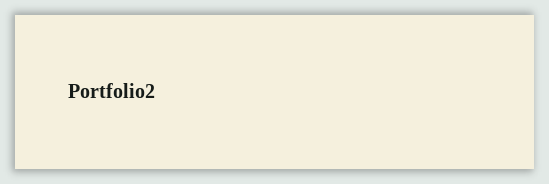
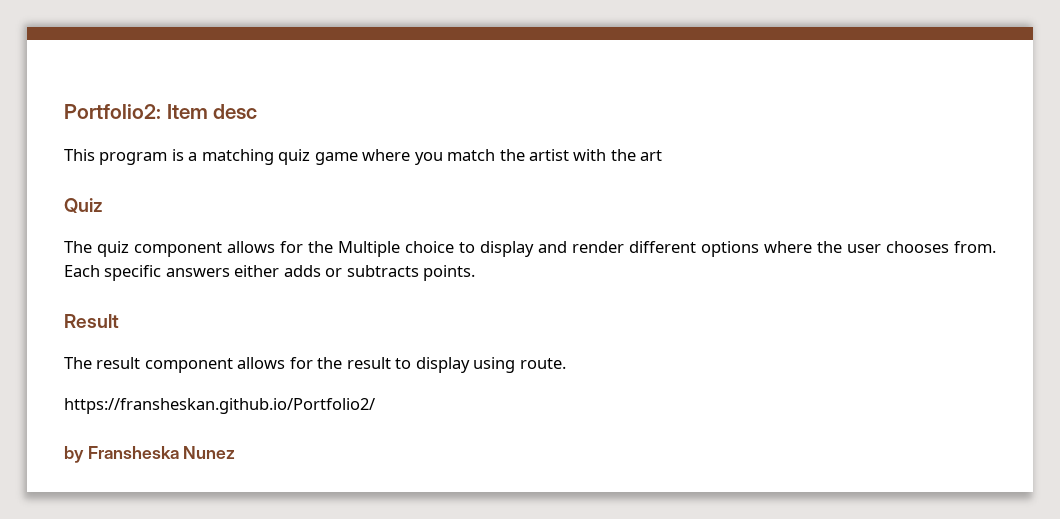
- Portfolio2
+ Portfolio2: Item desc
+ This program is a matching quiz game where you match the artist with the art
+ Quiz
+ The quiz component allows for the Multiple choice to display and render different options where the user chooses from. Each specific answers either adds or subtracts points.
+ Result
+ The result component allows for the result to display using route.
+ https://fransheskan.github.io/Portfolio2/
+ by Fransheska Nunez

